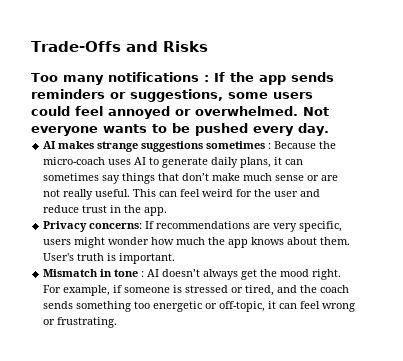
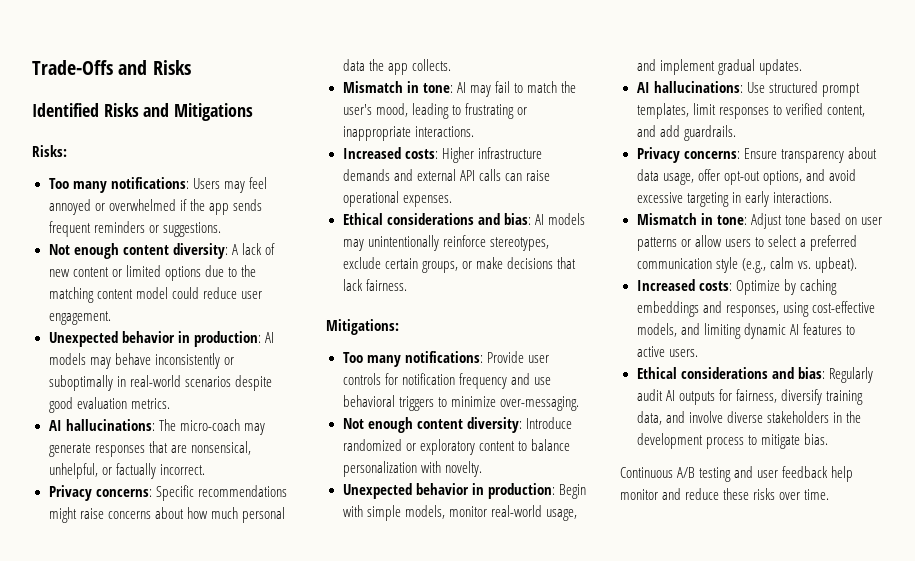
- Too many notifications : If the app sends reminders or suggestions, some users could feel annoyed or overwhelmed. Not everyone wants to be pushed every day.
- AI makes strange suggestions sometimes : Because the micro-coach uses AI to generate daily plans, it can sometimes say things that don’t make much sense or are not really useful. This can feel weird for the user and reduce trust in the app.
- Privacy concerns: If recommendations are very specific, users might wonder how much the app knows about them. User's truth is important.
- Mismatch in tone : AI doesn’t always get the mood right. For example, if someone is stressed or tired, and the coach sends something too energetic or off-topic, it can feel wrong or frustrating.
+ Identified Risks and Mitigations
+ Risks:
+ Too many notifications: Users may feel annoyed or overwhelmed if the app sends frequent reminders or suggestions.
+ Not enough content diversity: A lack of new content or limited options due to the matching content model could reduce user engagement.
+ Unexpected behavior in production: AI models may behave inconsistently or suboptimally in real-world scenarios despite good evaluation metrics.
+ AI hallucinations: The micro-coach may generate responses that are nonsensical, unhelpful, or factually incorrect.
+ Privacy concerns: Specific recommendations might raise concerns about how much personal data the app collects.
+ Mismatch in tone: AI may fail to match the user's mood, leading to frustrating or inappropriate interactions.
+ Increased costs: Higher infrastructure demands and external API calls can raise operational expenses.
+ Ethical considerations and bias: AI models may unintentionally reinforce stereotypes, exclude certain groups, or make decisions that lack fairness.
+ Mitigations:
+ Too many notifications: Provide user controls for notification frequency and use behavioral triggers to minimize over-messaging.
+ Not enough content diversity: Introduce randomized or exploratory content to balance personalization with novelty.
+ Unexpected behavior in production: Begin with simple models, monitor real-world usage, and implement gradual updates.
+ AI hallucinations: Use structured prompt templates, limit responses to verified content, and add guardrails.
+ Privacy concerns: Ensure transparency about data usage, offer opt-out options, and avoid excessive targeting in early interactions.
+ Mismatch in tone: Adjust tone based on user patterns or allow users to select a preferred communication style (e.g., calm vs. upbeat).
+ Increased costs: Optimize by caching embeddings and responses, using cost-effective models, and limiting dynamic AI features to active users.
+ Ethical considerations and bias: Regularly audit AI outputs for fairness, diversify training data, and involve diverse stakeholders in the development process to mitigate bias.
+ Continuous A/B testing and user feedback help monitor and reduce these risks over time.

